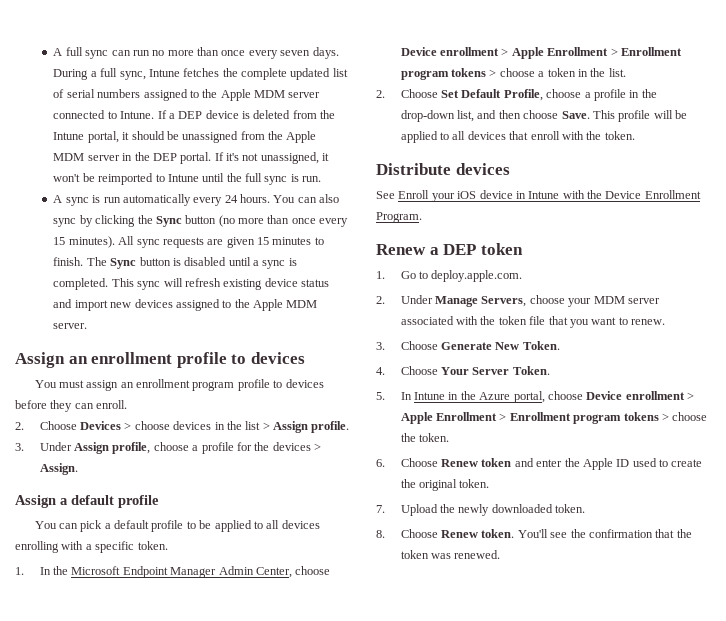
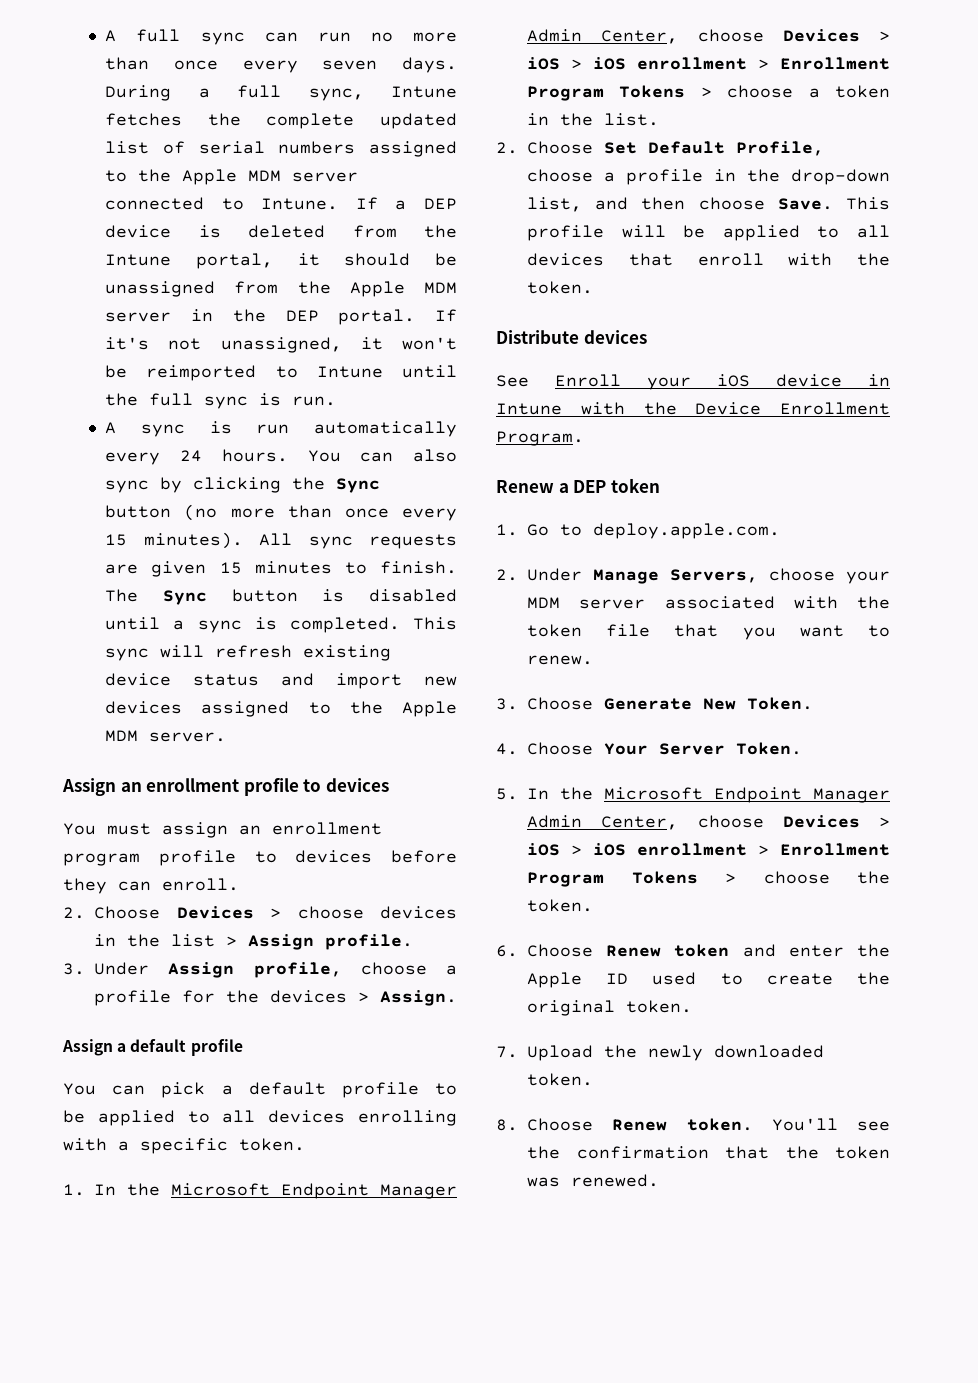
- 1. In the Microsoft Endpoint Manager Admin Center, choose Device enrollment > Apple Enrollment > Enrollment program tokens > choose a token in the list.
+ 1. In the Microsoft Endpoint Manager Admin Center, choose Devices > iOS > iOS enrollment > Enrollment Program Tokens > choose a token in the list.
- 5. In Intune in the Azure portal, choose Device enrollment > Apple Enrollment > Enrollment program tokens > choose the token.
+ 5. In the Microsoft Endpoint Manager Admin Center, choose Devices > iOS > iOS enrollment > Enrollment Program Tokens > choose the token.

